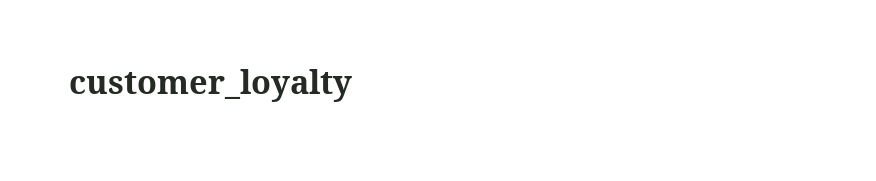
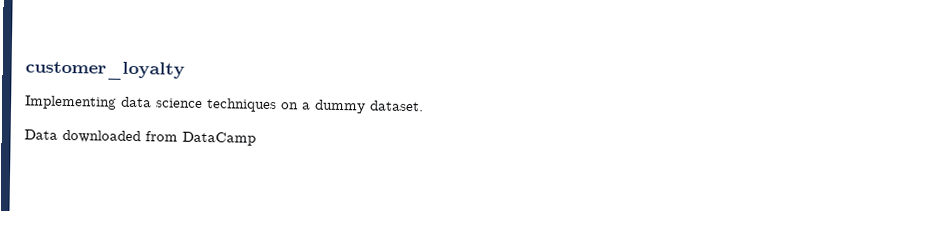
+ Implementing data science techniques on a dummy dataset.
+ Data downloaded from DataCamp

